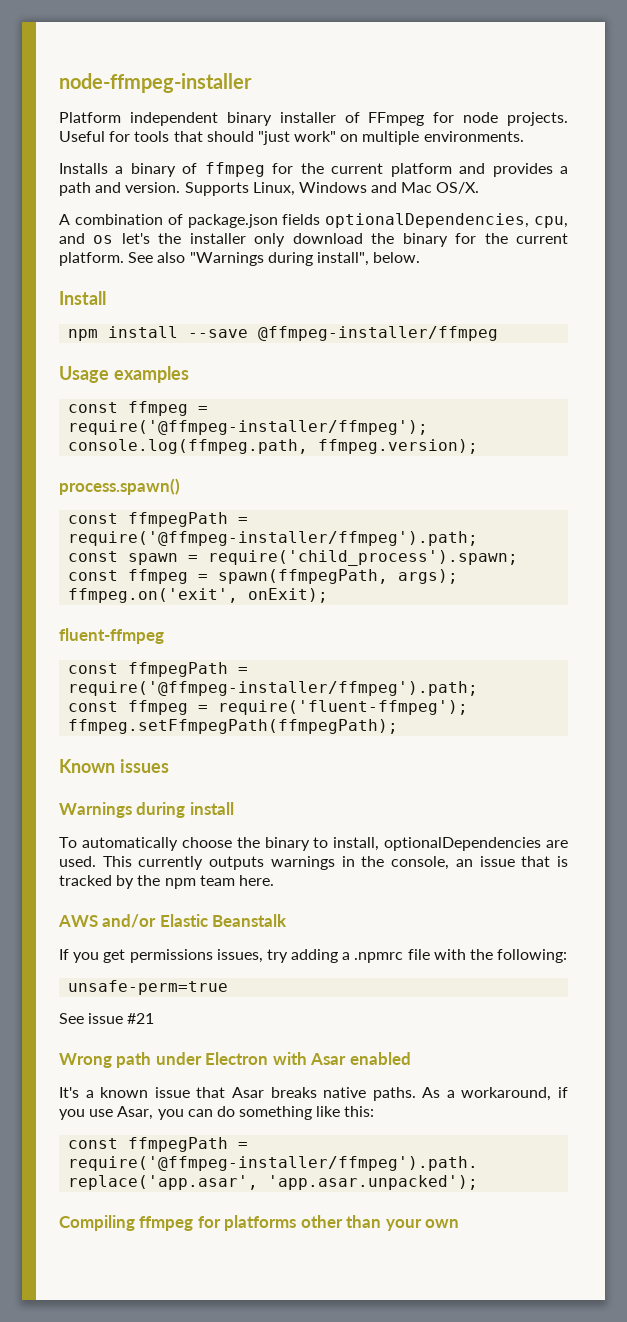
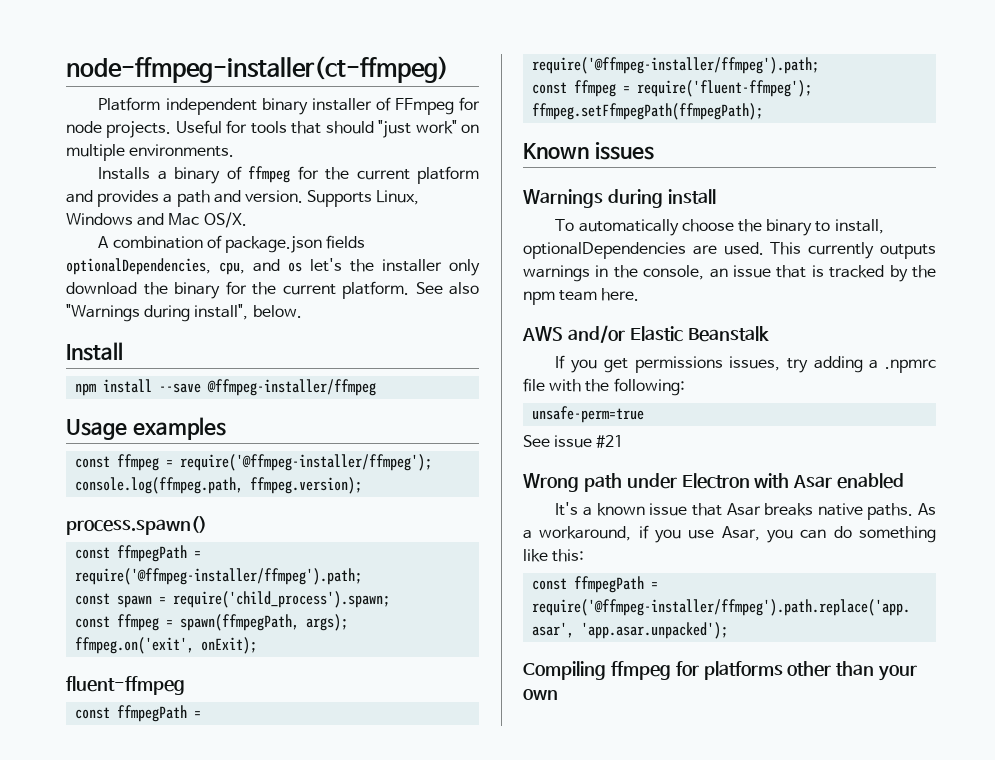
- node-ffmpeg-installer
+ node-ffmpeg-installer(ct-ffmpeg)

